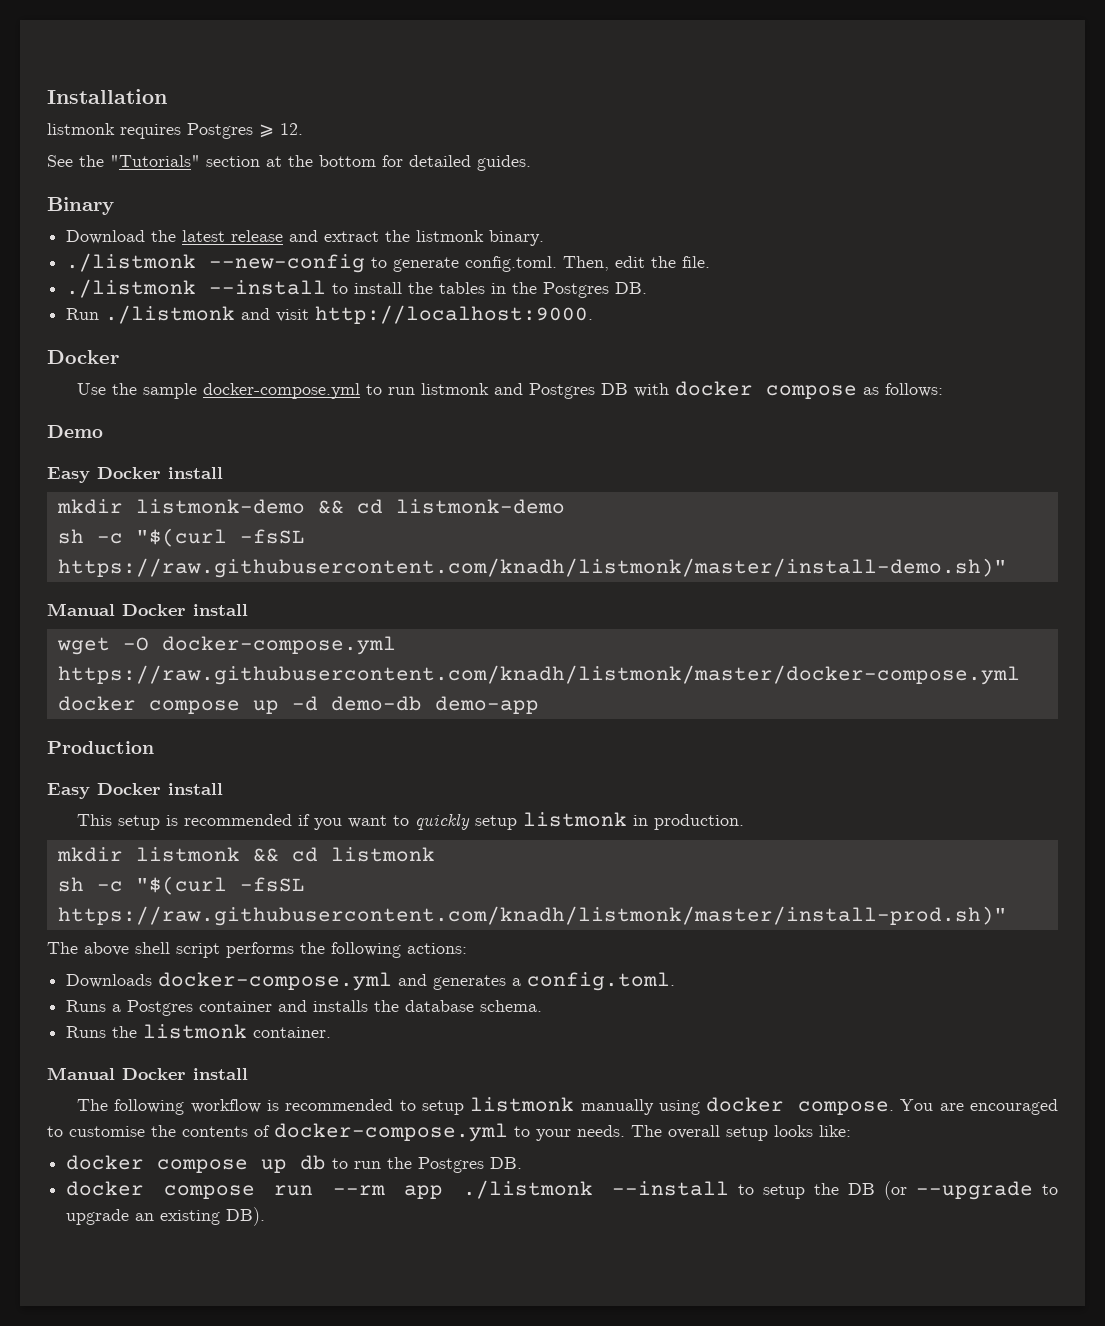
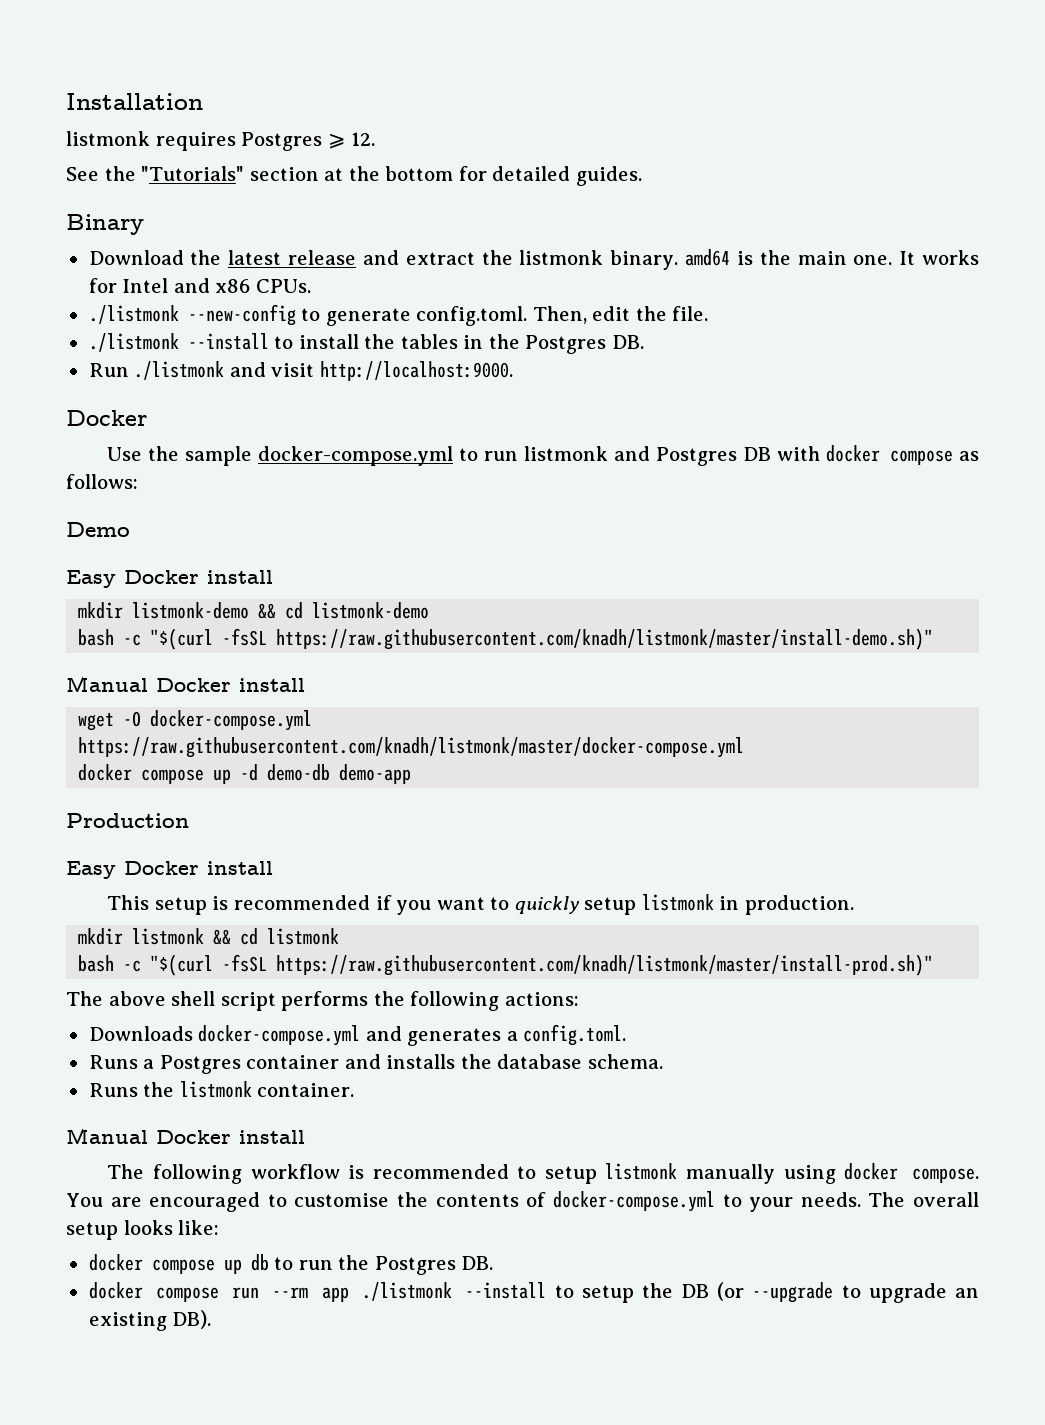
- Download the latest release and extract the listmonk binary.
+ Download the latest release and extract the listmonk binary. amd64 is the main one. It works for Intel and x86 CPUs.
- sh -c "$(curl -fsSL https://raw.githubusercontent.com/knadh/listmonk/master/install-demo.sh)"
+ bash -c "$(curl -fsSL https://raw.githubusercontent.com/knadh/listmonk/master/install-demo.sh)"
- sh -c "$(curl -fsSL https://raw.githubusercontent.com/knadh/listmonk/master/install-prod.sh)"
+ bash -c "$(curl -fsSL https://raw.githubusercontent.com/knadh/listmonk/master/install-prod.sh)"

